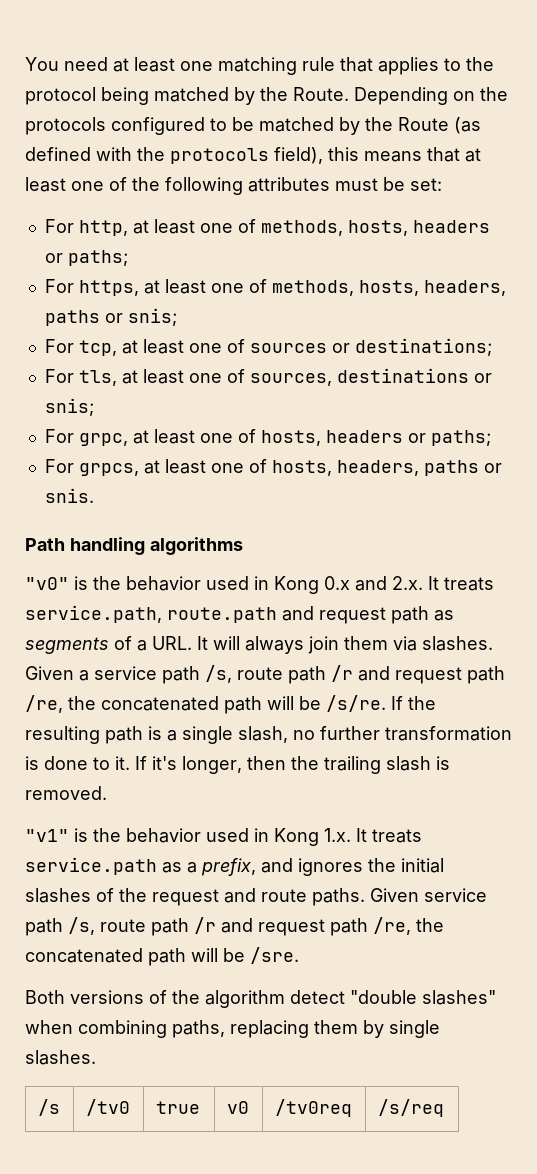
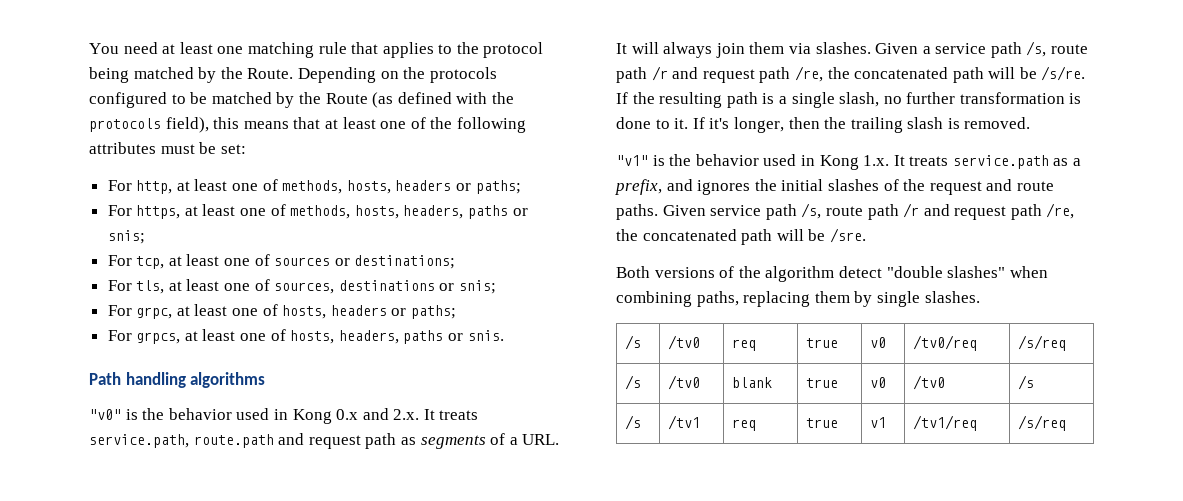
- /s | /tv0 | true | v0 | /tv0req | /s/req
+ /s | /tv0 | req | true | v0 | /tv0/req | /s/req
+ /s | /tv0 | blank | true | v0 | /tv0 | /s
+ /s | /tv1 | req | true | v1 | /tv1/req | /s/req

